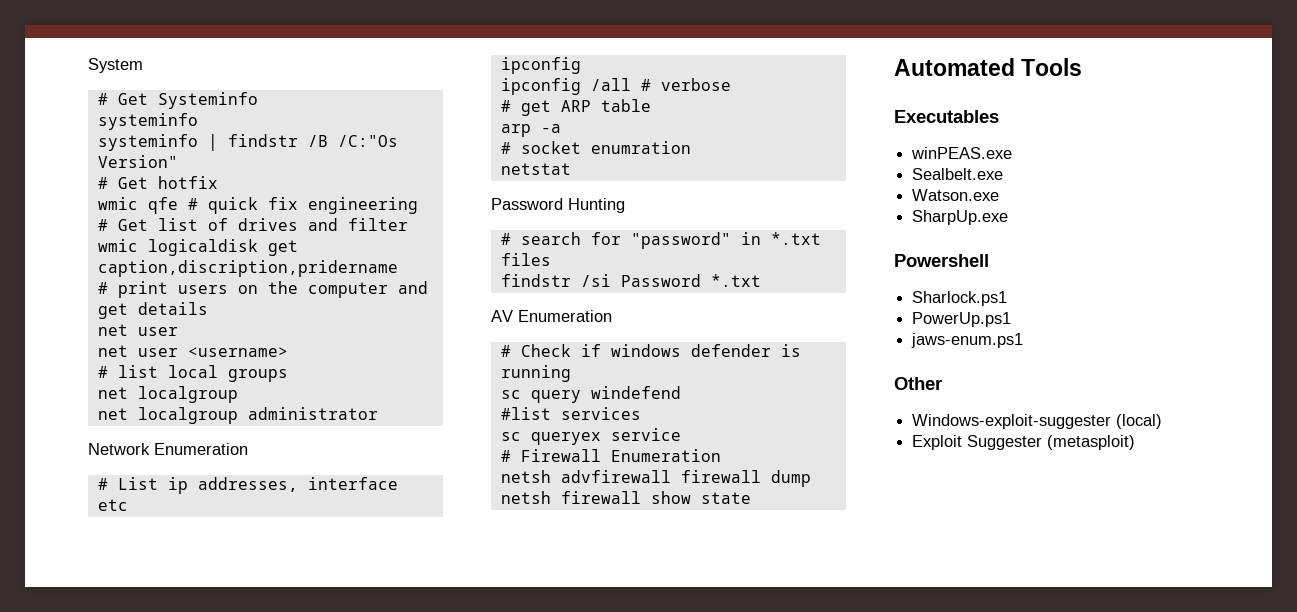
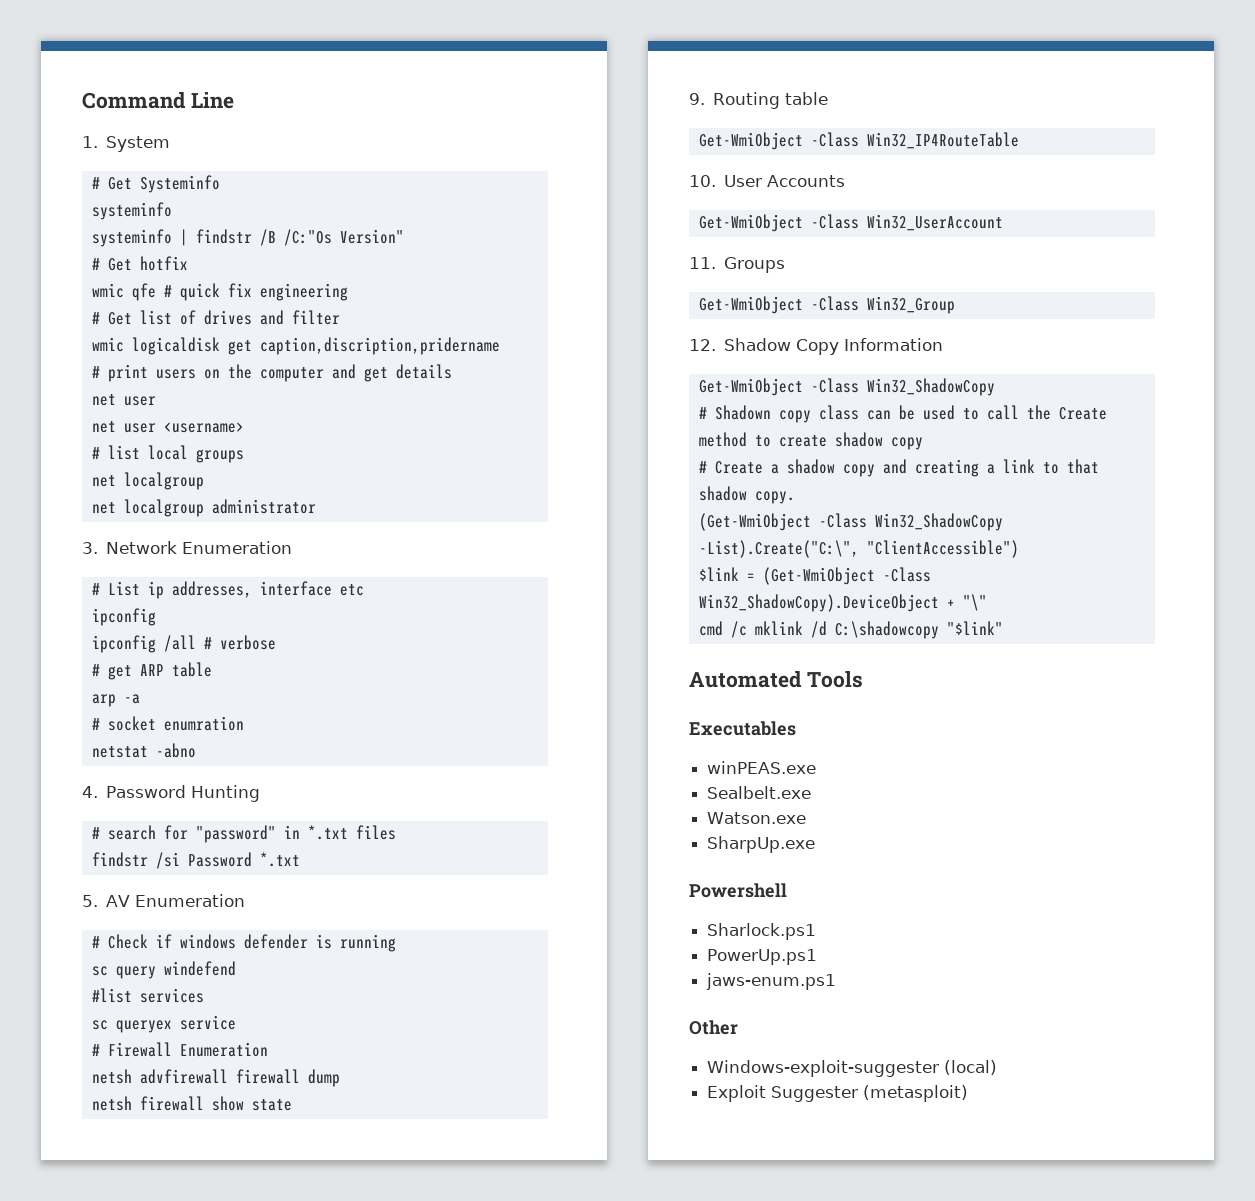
- System
+ Command Line
+ 1. System
- Network Enumeration
+ 3. Network Enumeration
- netstat
- Password Hunting
+ netstat -abno
+ 4. Password Hunting
- AV Enumeration
+ 5. AV Enumeration
+ 9. Routing table
+ Get-WmiObject -Class Win32_IP4RouteTable
+ 10. User Accounts
+ Get-WmiObject -Class Win32_UserAccount
+ 11. Groups
+ Get-WmiObject -Class Win32_Group
+ 12. Shadow Copy Information
+ Get-WmiObject -Class Win32_ShadowCopy
+ # Shadown copy class can be used to call the Create method to create shadow copy
+ # Create a shadow copy and creating a link to that shadow copy.
+ (Get-WmiObject -Class Win32_ShadowCopy -List).Create("C:\", "ClientAccessible")
+ $link = (Get-WmiObject -Class Win32_ShadowCopy).DeviceObject + "\"
+ cmd /c mklink /d C:\shadowcopy "$link"

